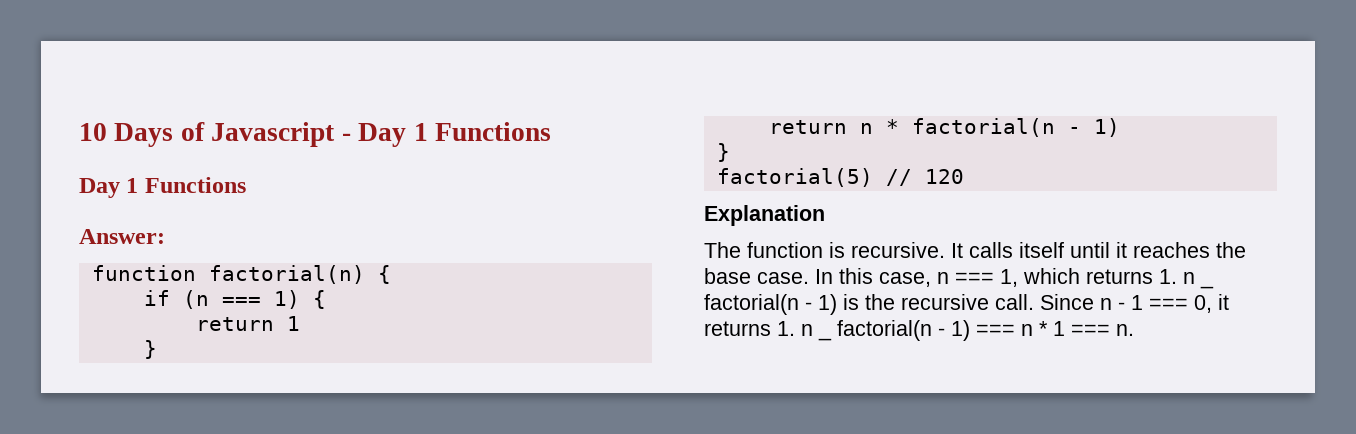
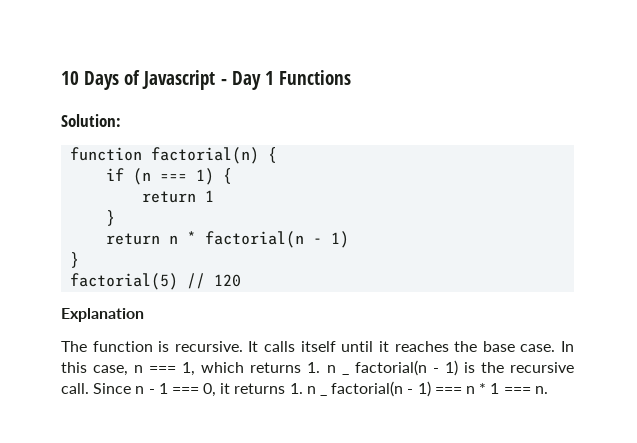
  10 Days of Javascript - Day 1 Functions
- Day 1 Functions
- Answer:
+ Solution:

